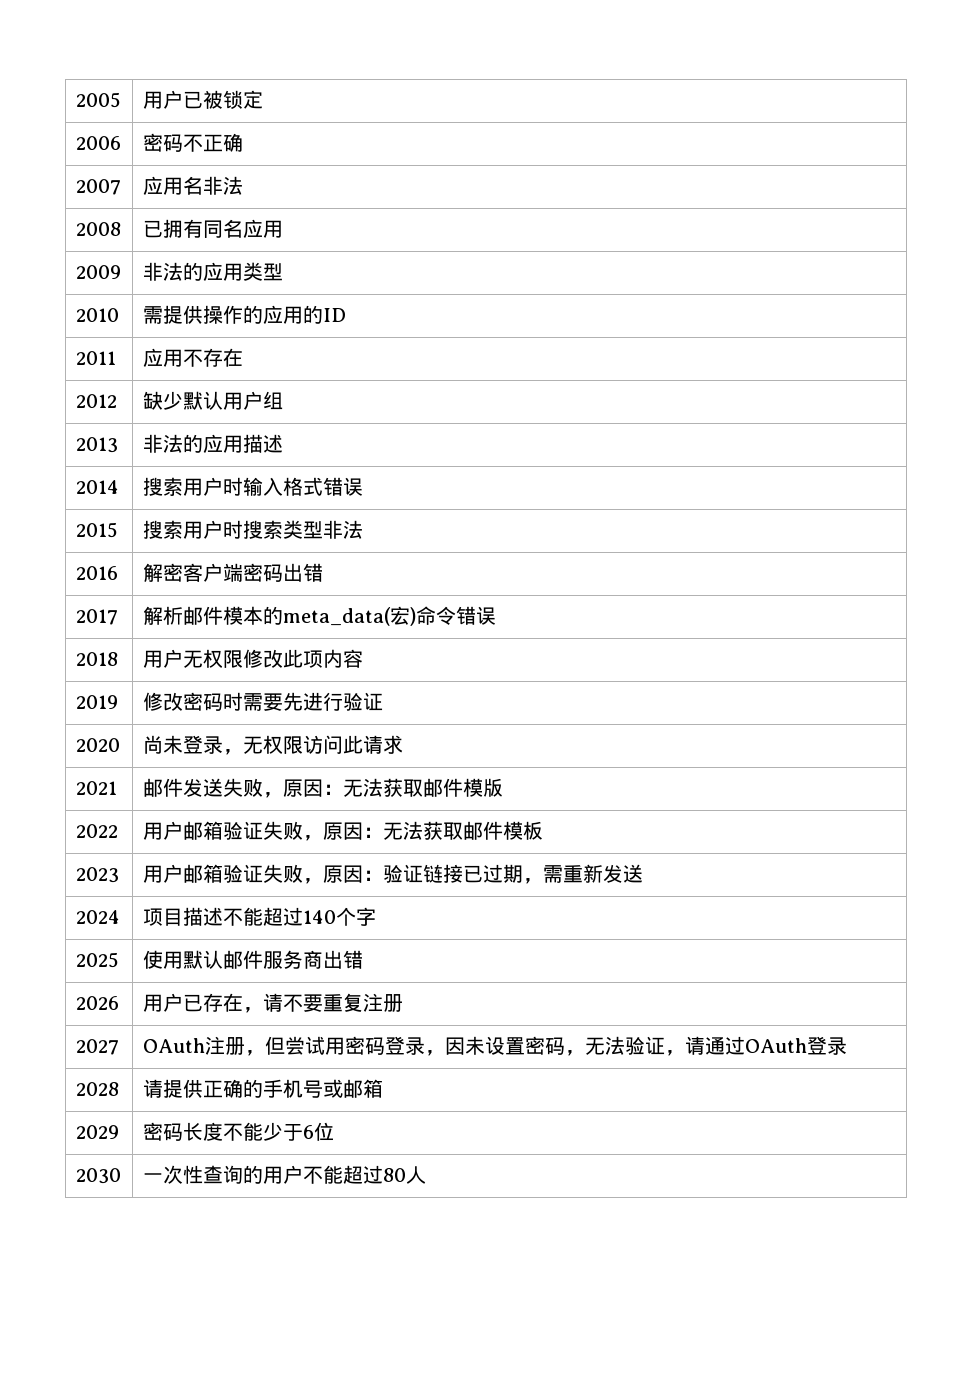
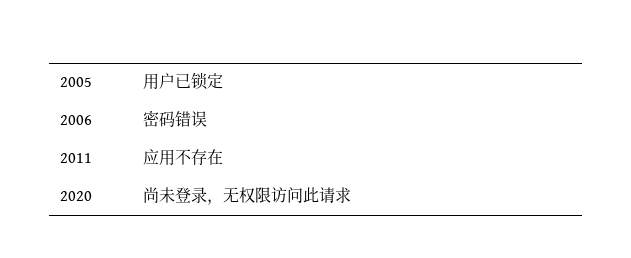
- 2005 | 用户已被锁定
+ 2005 | 用户已锁定
- 2006 | 密码不正确
- 2007 | 应用名非法
- 2008 | 已拥有同名应用
- 2009 | 非法的应用类型
- 2010 | 需提供操作的应用的ID
+ 2006 | 密码错误
  2011 | 应用不存在
- 2012 | 缺少默认用户组
- 2013 | 非法的应用描述
- 2014 | 搜索用户时输入格式错误
- 2015 | 搜索用户时搜索类型非法
- 2016 | 解密客户端密码出错
- 2017 | 解析邮件模本的meta_data(宏)命令错误
- 2018 | 用户无权限修改此项内容
- 2019 | 修改密码时需要先进行验证
- 2021 | 邮件发送失败，原因：无法获取邮件模版
- 2022 | 用户邮箱验证失败，原因：无法获取邮件模板
- 2023 | 用户邮箱验证失败，原因：验证链接已过期，需重新发送
- 2024 | 项目描述不能超过140个字
- 2025 | 使用默认邮件服务商出错
- 2026 | 用户已存在，请不要重复注册
- 2027 | OAuth注册，但尝试用密码登录，因未设置密码，无法验证，请通过OAuth登录
- 2028 | 请提供正确的手机号或邮箱
- 2029 | 密码长度不能少于6位
- 2030 | 一次性查询的用户不能超过80人

